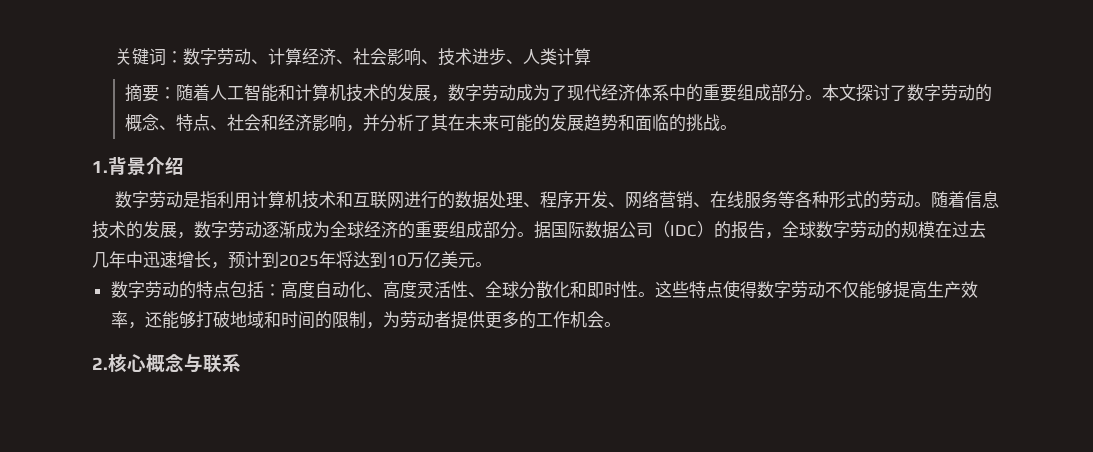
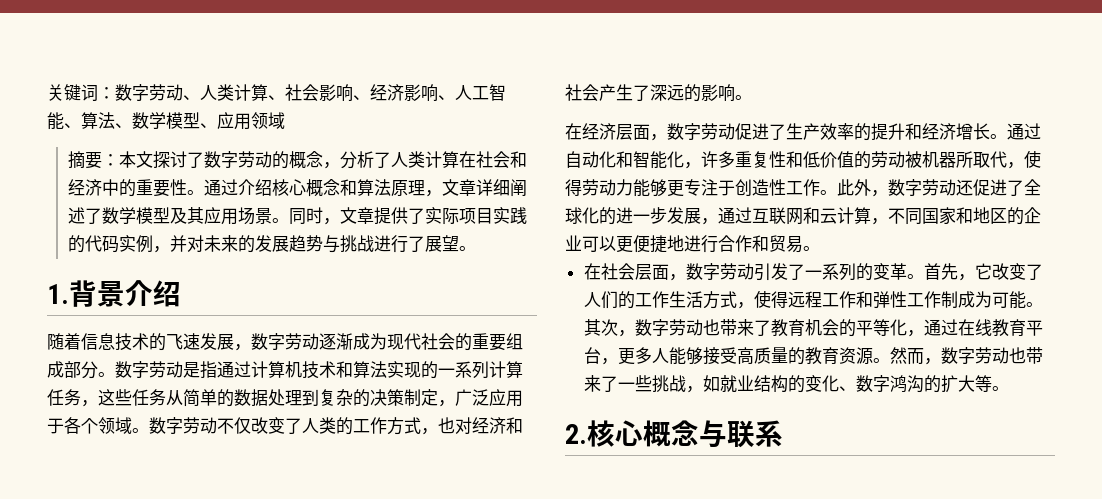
- 关键词：数字劳动、计算经济、社会影响、技术进步、人类计算
- 摘要：随着人工智能和计算机技术的发展，数字劳动成为了现代经济体系中的重要组成部分。本文探讨了数字劳动的概念、特点、社会和经济影响，并分析了其在未来可能的发展趋势和面临的挑战。
+ 关键词：数字劳动、人类计算、社会影响、经济影响、人工智能、算法、数学模型、应用领域
+ 摘要：本文探讨了数字劳动的概念，分析了人类计算在社会和经济中的重要性。通过介绍核心概念和算法原理，文章详细阐述了数学模型及其应用场景。同时，文章提供了实际项目实践的代码实例，并对未来的发展趋势与挑战进行了展望。
  1.背景介绍
- 数字劳动是指利用计算机技术和互联网进行的数据处理、程序开发、网络营销、在线服务等各种形式的劳动。随着信息技术的发展，数字劳动逐渐成为全球经济的重要组成部分。据国际数据公司（IDC）的报告，全球数字劳动的规模在过去几年中迅速增长，预计到2025年将达到10万亿美元。
- 数字劳动的特点包括：高度自动化、高度灵活性、全球分散化和即时性。这些特点使得数字劳动不仅能够提高生产效率，还能够打破地域和时间的限制，为劳动者提供更多的工作机会。
+ 随着信息技术的飞速发展，数字劳动逐渐成为现代社会的重要组成部分。数字劳动是指通过计算机技术和算法实现的一系列计算任务，这些任务从简单的数据处理到复杂的决策制定，广泛应用于各个领域。数字劳动不仅改变了人类的工作方式，也对经济和社会产生了深远的影响。
+ 在经济层面，数字劳动促进了生产效率的提升和经济增长。通过自动化和智能化，许多重复性和低价值的劳动被机器所取代，使得劳动力能够更专注于创造性工作。此外，数字劳动还促进了全球化的进一步发展，通过互联网和云计算，不同国家和地区的企业可以更便捷地进行合作和贸易。
+ 在社会层面，数字劳动引发了一系列的变革。首先，它改变了人们的工作生活方式，使得远程工作和弹性工作制成为可能。其次，数字劳动也带来了教育机会的平等化，通过在线教育平台，更多人能够接受高质量的教育资源。然而，数字劳动也带来了一些挑战，如就业结构的变化、数字鸿沟的扩大等。

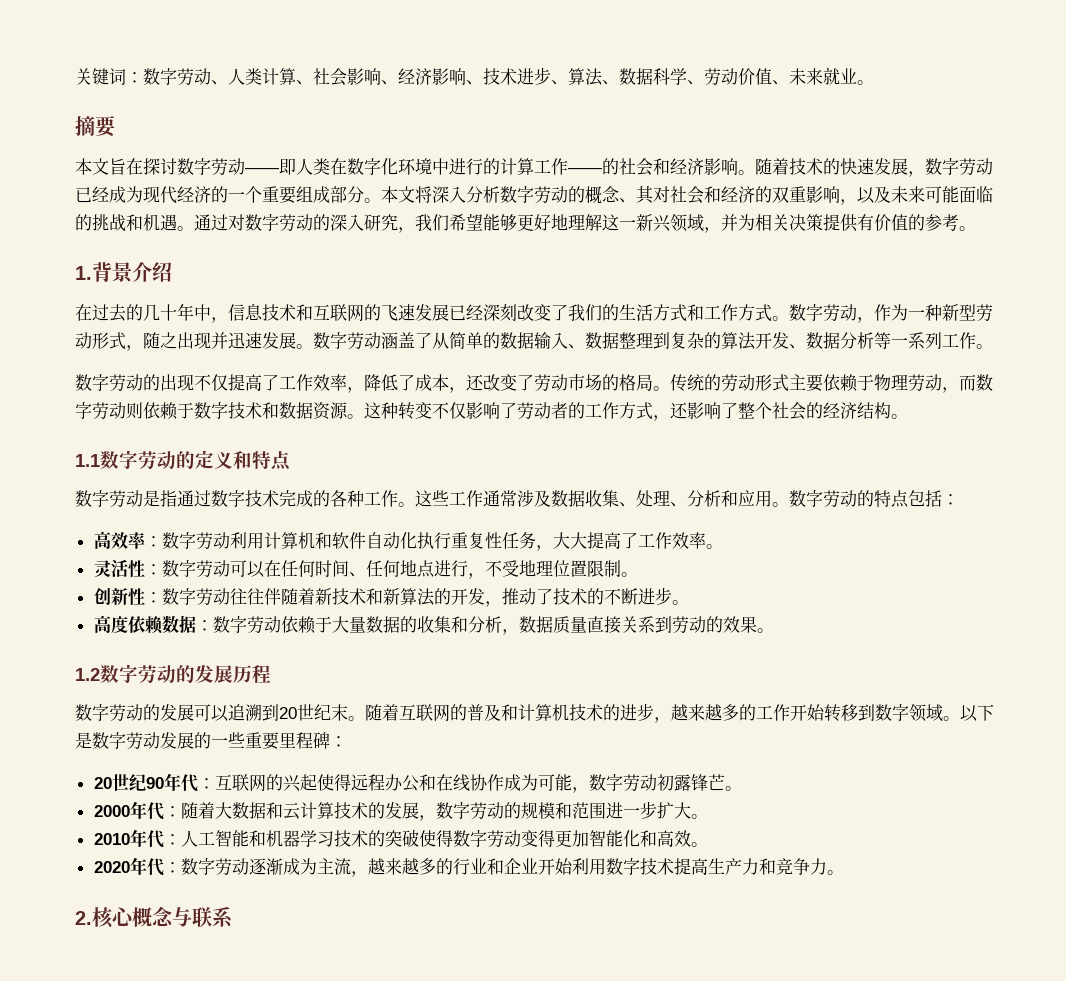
- 关键词：数字劳动、人类计算、社会影响、经济影响、人工智能、算法、数学模型、应用领域
- 摘要：本文探讨了数字劳动的概念，分析了人类计算在社会和经济中的重要性。通过介绍核心概念和算法原理，文章详细阐述了数学模型及其应用场景。同时，文章提供了实际项目实践的代码实例，并对未来的发展趋势与挑战进行了展望。
+ 关键词：数字劳动、人类计算、社会影响、经济影响、技术进步、算法、数据科学、劳动价值、未来就业。
+ 摘要
+ 本文旨在探讨数字劳动——即人类在数字化环境中进行的计算工作——的社会和经济影响。随着技术的快速发展，数字劳动已经成为现代经济的一个重要组成部分。本文将深入分析数字劳动的概念、其对社会和经济的双重影响，以及未来可能面临的挑战和机遇。通过对数字劳动的深入研究，我们希望能够更好地理解这一新兴领域，并为相关决策提供有价值的参考。
  1.背景介绍
- 随着信息技术的飞速发展，数字劳动逐渐成为现代社会的重要组成部分。数字劳动是指通过计算机技术和算法实现的一系列计算任务，这些任务从简单的数据处理到复杂的决策制定，广泛应用于各个领域。数字劳动不仅改变了人类的工作方式，也对经济和社会产生了深远的影响。
- 在经济层面，数字劳动促进了生产效率的提升和经济增长。通过自动化和智能化，许多重复性和低价值的劳动被机器所取代，使得劳动力能够更专注于创造性工作。此外，数字劳动还促进了全球化的进一步发展，通过互联网和云计算，不同国家和地区的企业可以更便捷地进行合作和贸易。
- 在社会层面，数字劳动引发了一系列的变革。首先，它改变了人们的工作生活方式，使得远程工作和弹性工作制成为可能。其次，数字劳动也带来了教育机会的平等化，通过在线教育平台，更多人能够接受高质量的教育资源。然而，数字劳动也带来了一些挑战，如就业结构的变化、数字鸿沟的扩大等。
+ 在过去的几十年中，信息技术和互联网的飞速发展已经深刻改变了我们的生活方式和工作方式。数字劳动，作为一种新型劳动形式，随之出现并迅速发展。数字劳动涵盖了从简单的数据输入、数据整理到复杂的算法开发、数据分析等一系列工作。
+ 数字劳动的出现不仅提高了工作效率，降低了成本，还改变了劳动市场的格局。传统的劳动形式主要依赖于物理劳动，而数字劳动则依赖于数字技术和数据资源。这种转变不仅影响了劳动者的工作方式，还影响了整个社会的经济结构。
+ 1.1数字劳动的定义和特点
+ 数字劳动是指通过数字技术完成的各种工作。这些工作通常涉及数据收集、处理、分析和应用。数字劳动的特点包括：
+ 高效率：数字劳动利用计算机和软件自动化执行重复性任务，大大提高了工作效率。
+ 灵活性：数字劳动可以在任何时间、任何地点进行，不受地理位置限制。
+ 创新性：数字劳动往往伴随着新技术和新算法的开发，推动了技术的不断进步。
+ 高度依赖数据：数字劳动依赖于大量数据的收集和分析，数据质量直接关系到劳动的效果。
+ 1.2数字劳动的发展历程
+ 数字劳动的发展可以追溯到20世纪末。随着互联网的普及和计算机技术的进步，越来越多的工作开始转移到数字领域。以下是数字劳动发展的一些重要里程碑：
+ 20世纪90年代：互联网的兴起使得远程办公和在线协作成为可能，数字劳动初露锋芒。
+ 2000年代：随着大数据和云计算技术的发展，数字劳动的规模和范围进一步扩大。
+ 2010年代：人工智能和机器学习技术的突破使得数字劳动变得更加智能化和高效。
+ 2020年代：数字劳动逐渐成为主流，越来越多的行业和企业开始利用数字技术提高生产力和竞争力。

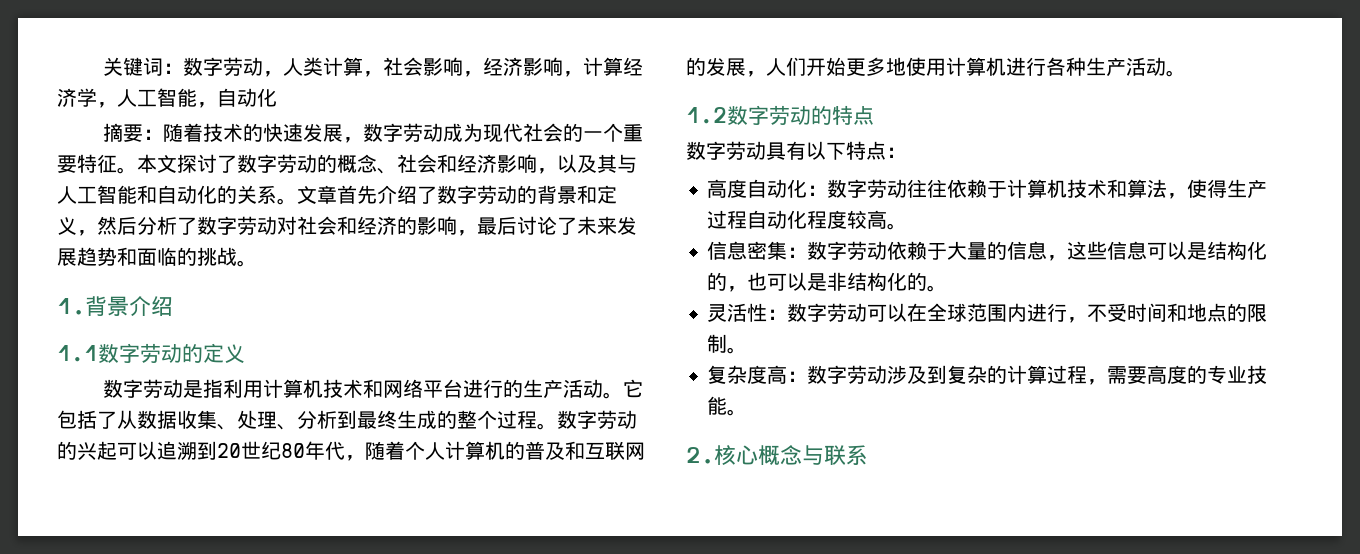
- 关键词：数字劳动、人类计算、社会影响、经济影响、技术进步、算法、数据科学、劳动价值、未来就业。
- 摘要
- 本文旨在探讨数字劳动——即人类在数字化环境中进行的计算工作——的社会和经济影响。随着技术的快速发展，数字劳动已经成为现代经济的一个重要组成部分。本文将深入分析数字劳动的概念、其对社会和经济的双重影响，以及未来可能面临的挑战和机遇。通过对数字劳动的深入研究，我们希望能够更好地理解这一新兴领域，并为相关决策提供有价值的参考。
+ 关键词：数字劳动，人类计算，社会影响，经济影响，计算经济学，人工智能，自动化
+ 摘要：随着技术的快速发展，数字劳动成为现代社会的一个重要特征。本文探讨了数字劳动的概念、社会和经济影响，以及其与人工智能和自动化的关系。文章首先介绍了数字劳动的背景和定义，然后分析了数字劳动对社会和经济的影响，最后讨论了未来发展趋势和面临的挑战。
  1.背景介绍
- 在过去的几十年中，信息技术和互联网的飞速发展已经深刻改变了我们的生活方式和工作方式。数字劳动，作为一种新型劳动形式，随之出现并迅速发展。数字劳动涵盖了从简单的数据输入、数据整理到复杂的算法开发、数据分析等一系列工作。
- 数字劳动的出现不仅提高了工作效率，降低了成本，还改变了劳动市场的格局。传统的劳动形式主要依赖于物理劳动，而数字劳动则依赖于数字技术和数据资源。这种转变不仅影响了劳动者的工作方式，还影响了整个社会的经济结构。
- 1.1数字劳动的定义和特点
+ 1.1数字劳动的定义
- 数字劳动是指通过数字技术完成的各种工作。这些工作通常涉及数据收集、处理、分析和应用。数字劳动的特点包括：
+ 数字劳动是指利用计算机技术和网络平台进行的生产活动。它包括了从数据收集、处理、分析到最终生成的整个过程。数字劳动的兴起可以追溯到20世纪80年代，随着个人计算机的普及和互联网的发展，人们开始更多地使用计算机进行各种生产活动。
+ 1.2数字劳动的特点
+ 数字劳动具有以下特点：
- 高效率：数字劳动利用计算机和软件自动化执行重复性任务，大大提高了工作效率。
+ 高度自动化：数字劳动往往依赖于计算机技术和算法，使得生产过程自动化程度较高。
+ 信息密集：数字劳动依赖于大量的信息，这些信息可以是结构化的，也可以是非结构化的。
- 灵活性：数字劳动可以在任何时间、任何地点进行，不受地理位置限制。
+ 灵活性：数字劳动可以在全球范围内进行，不受时间和地点的限制。
- 创新性：数字劳动往往伴随着新技术和新算法的开发，推动了技术的不断进步。
- 高度依赖数据：数字劳动依赖于大量数据的收集和分析，数据质量直接关系到劳动的效果。
- 1.2数字劳动的发展历程
- 数字劳动的发展可以追溯到20世纪末。随着互联网的普及和计算机技术的进步，越来越多的工作开始转移到数字领域。以下是数字劳动发展的一些重要里程碑：
- 20世纪90年代：互联网的兴起使得远程办公和在线协作成为可能，数字劳动初露锋芒。
- 2000年代：随着大数据和云计算技术的发展，数字劳动的规模和范围进一步扩大。
- 2010年代：人工智能和机器学习技术的突破使得数字劳动变得更加智能化和高效。
- 2020年代：数字劳动逐渐成为主流，越来越多的行业和企业开始利用数字技术提高生产力和竞争力。
+ 复杂度高：数字劳动涉及到复杂的计算过程，需要高度的专业技能。

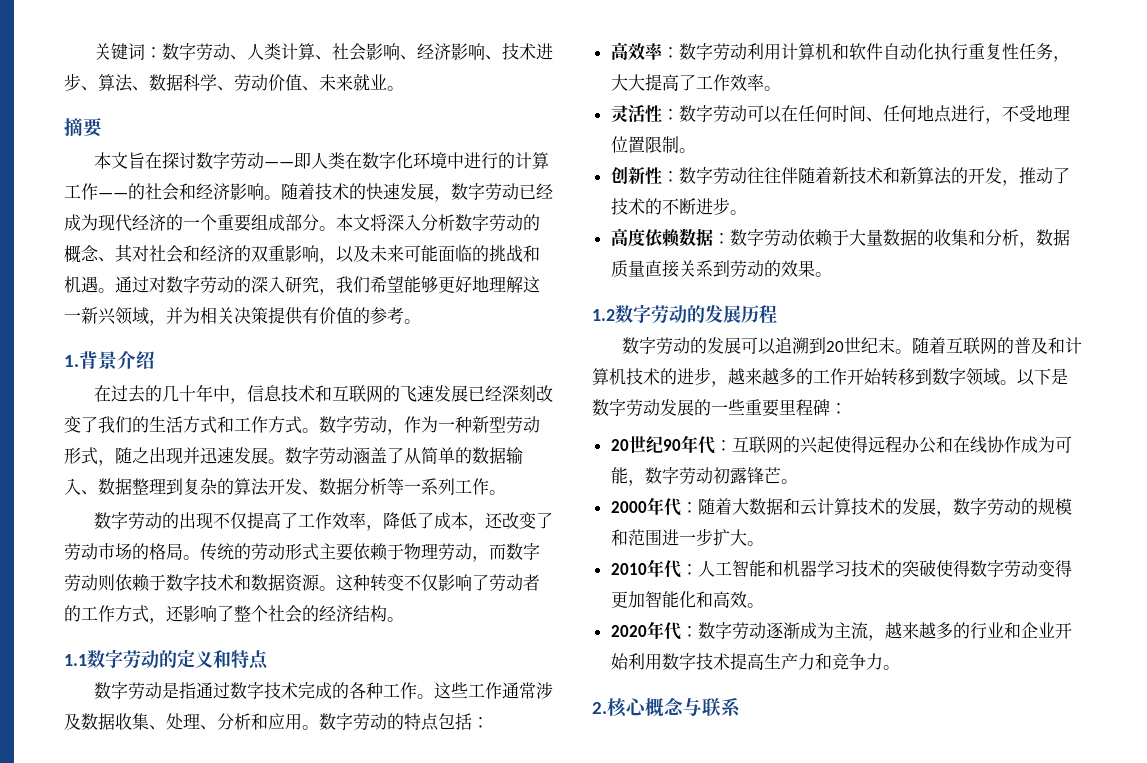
- 关键词：数字劳动，人类计算，社会影响，经济影响，计算经济学，人工智能，自动化
- 摘要：随着技术的快速发展，数字劳动成为现代社会的一个重要特征。本文探讨了数字劳动的概念、社会和经济影响，以及其与人工智能和自动化的关系。文章首先介绍了数字劳动的背景和定义，然后分析了数字劳动对社会和经济的影响，最后讨论了未来发展趋势和面临的挑战。
+ 关键词：数字劳动、人类计算、社会影响、经济影响、技术进步、算法、数据科学、劳动价值、未来就业。
+ 摘要
+ 本文旨在探讨数字劳动——即人类在数字化环境中进行的计算工作——的社会和经济影响。随着技术的快速发展，数字劳动已经成为现代经济的一个重要组成部分。本文将深入分析数字劳动的概念、其对社会和经济的双重影响，以及未来可能面临的挑战和机遇。通过对数字劳动的深入研究，我们希望能够更好地理解这一新兴领域，并为相关决策提供有价值的参考。
  1.背景介绍
+ 在过去的几十年中，信息技术和互联网的飞速发展已经深刻改变了我们的生活方式和工作方式。数字劳动，作为一种新型劳动形式，随之出现并迅速发展。数字劳动涵盖了从简单的数据输入、数据整理到复杂的算法开发、数据分析等一系列工作。
+ 数字劳动的出现不仅提高了工作效率，降低了成本，还改变了劳动市场的格局。传统的劳动形式主要依赖于物理劳动，而数字劳动则依赖于数字技术和数据资源。这种转变不仅影响了劳动者的工作方式，还影响了整个社会的经济结构。
- 1.1数字劳动的定义
+ 1.1数字劳动的定义和特点
- 数字劳动是指利用计算机技术和网络平台进行的生产活动。它包括了从数据收集、处理、分析到最终生成的整个过程。数字劳动的兴起可以追溯到20世纪80年代，随着个人计算机的普及和互联网的发展，人们开始更多地使用计算机进行各种生产活动。
- 1.2数字劳动的特点
- 数字劳动具有以下特点：
+ 数字劳动是指通过数字技术完成的各种工作。这些工作通常涉及数据收集、处理、分析和应用。数字劳动的特点包括：
- 高度自动化：数字劳动往往依赖于计算机技术和算法，使得生产过程自动化程度较高。
- 信息密集：数字劳动依赖于大量的信息，这些信息可以是结构化的，也可以是非结构化的。
+ 高效率：数字劳动利用计算机和软件自动化执行重复性任务，大大提高了工作效率。
- 灵活性：数字劳动可以在全球范围内进行，不受时间和地点的限制。
+ 灵活性：数字劳动可以在任何时间、任何地点进行，不受地理位置限制。
- 复杂度高：数字劳动涉及到复杂的计算过程，需要高度的专业技能。
+ 创新性：数字劳动往往伴随着新技术和新算法的开发，推动了技术的不断进步。
+ 高度依赖数据：数字劳动依赖于大量数据的收集和分析，数据质量直接关系到劳动的效果。
+ 1.2数字劳动的发展历程
+ 数字劳动的发展可以追溯到20世纪末。随着互联网的普及和计算机技术的进步，越来越多的工作开始转移到数字领域。以下是数字劳动发展的一些重要里程碑：
+ 20世纪90年代：互联网的兴起使得远程办公和在线协作成为可能，数字劳动初露锋芒。
+ 2000年代：随着大数据和云计算技术的发展，数字劳动的规模和范围进一步扩大。
+ 2010年代：人工智能和机器学习技术的突破使得数字劳动变得更加智能化和高效。
+ 2020年代：数字劳动逐渐成为主流，越来越多的行业和企业开始利用数字技术提高生产力和竞争力。

